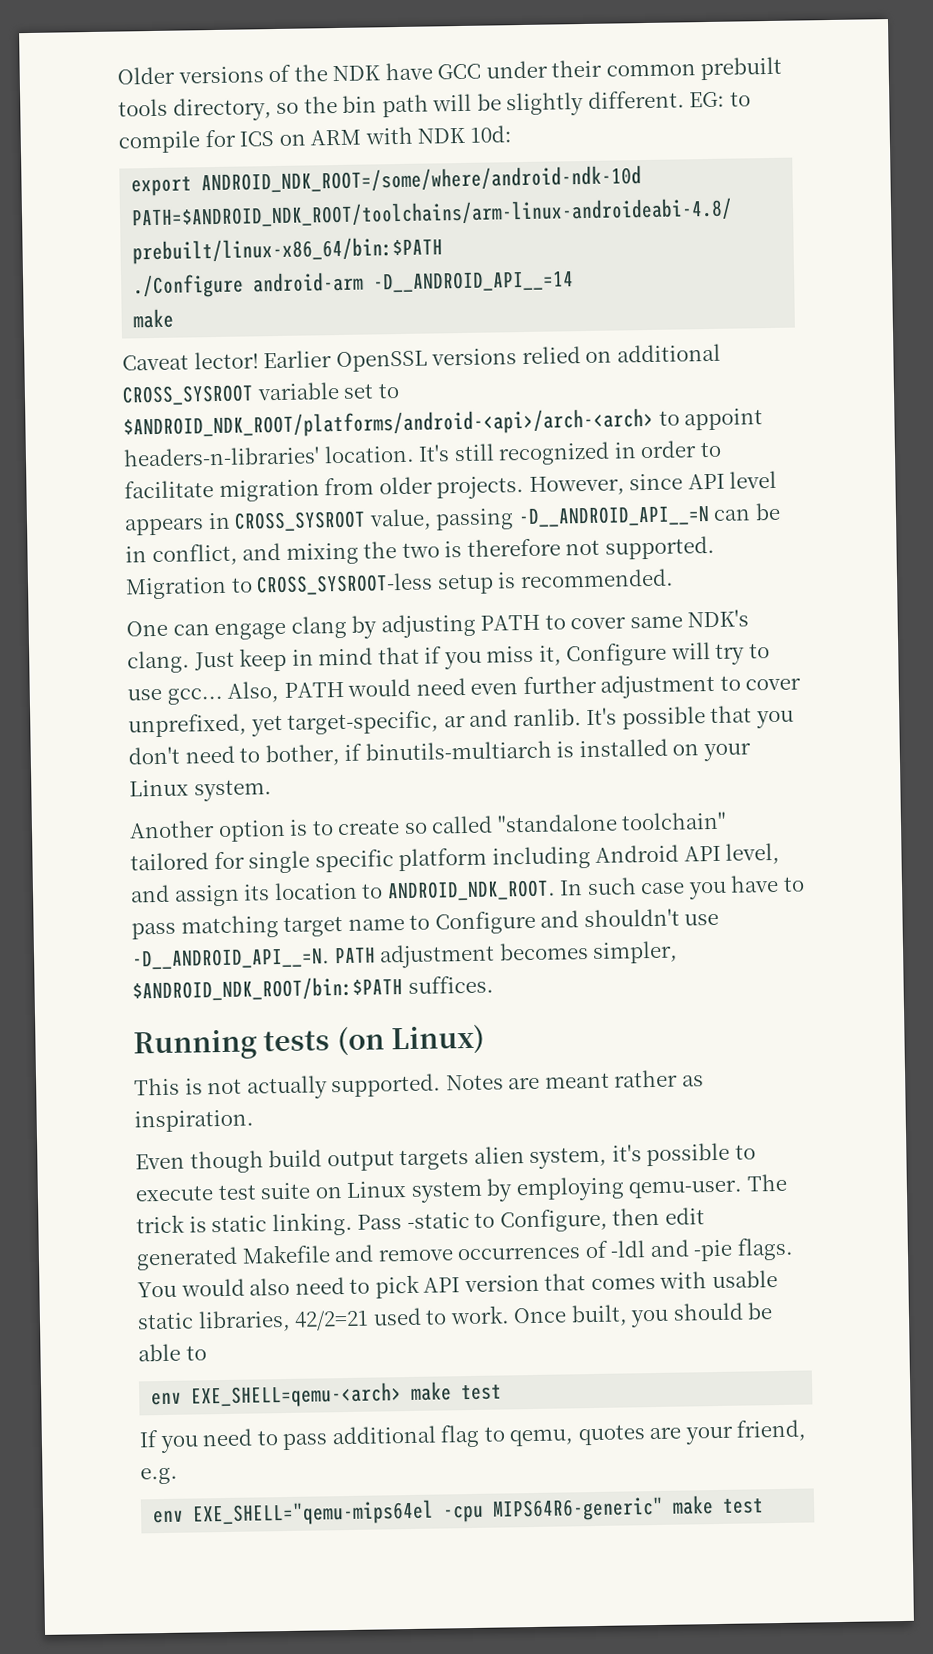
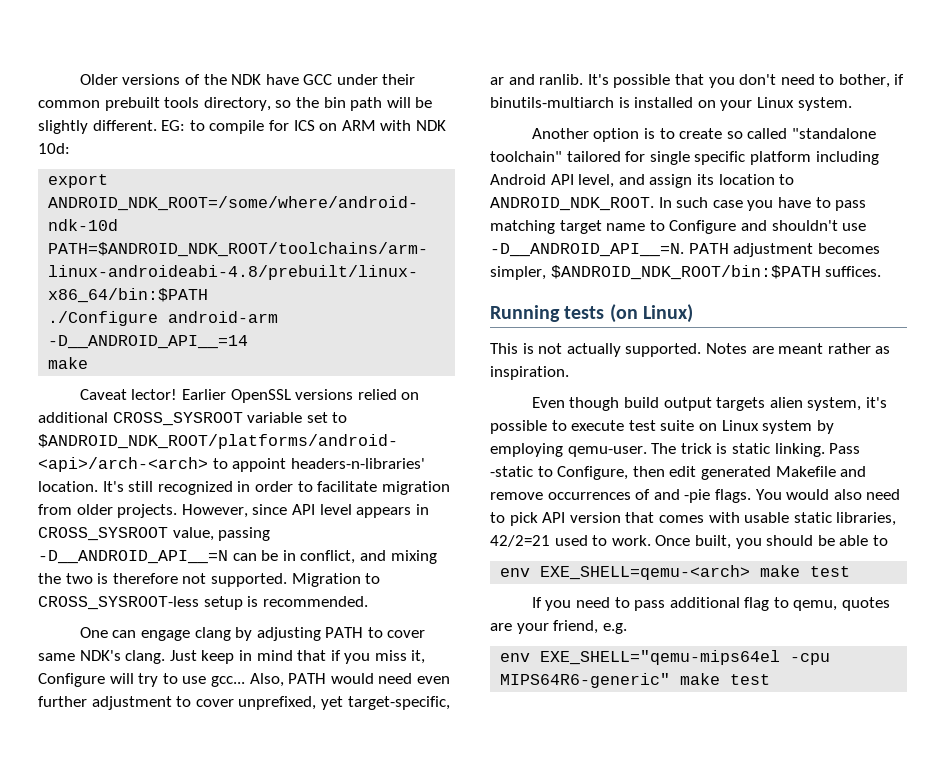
- Pass -static to Configure, then edit generated Makefile and remove occurrences of -ldl and -pie flags.
+ Pass -static to Configure, then edit generated Makefile and remove occurrences of and -pie flags.

